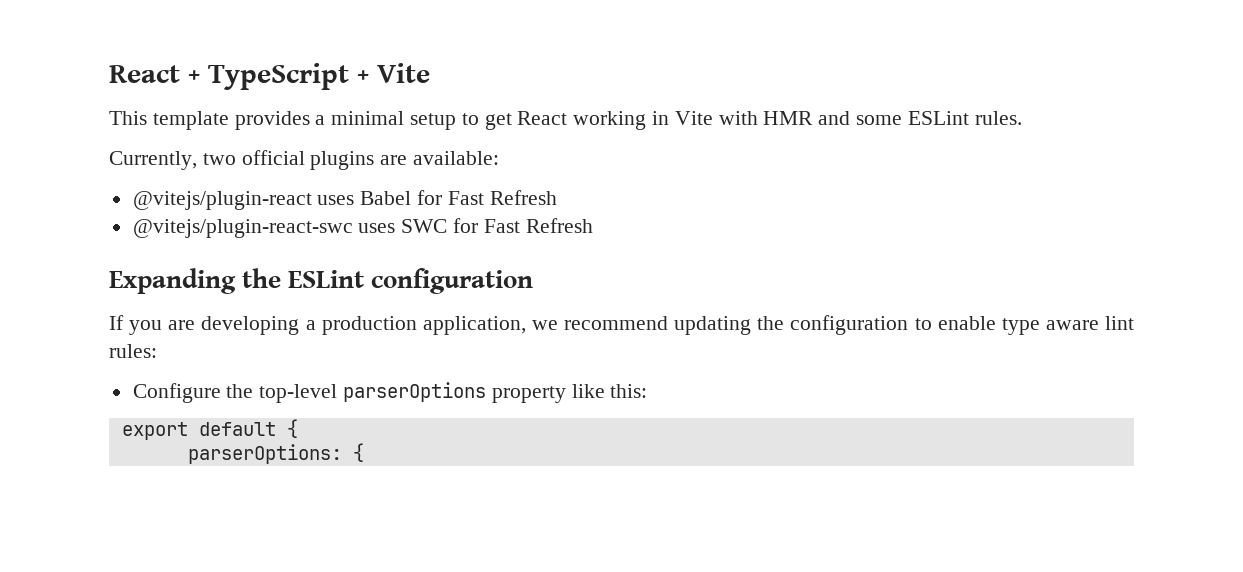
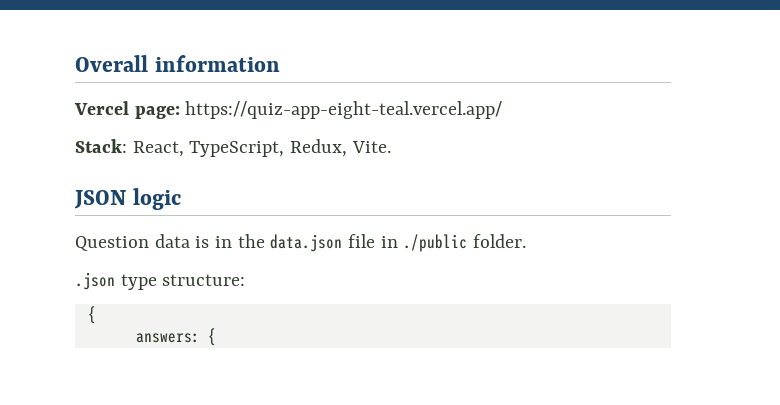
- React + TypeScript + Vite
- This template provides a minimal setup to get React working in Vite with HMR and some ESLint rules.
- Currently, two official plugins are available:
- @vitejs/plugin-react uses Babel for Fast Refresh
- @vitejs/plugin-react-swc uses SWC for Fast Refresh
- Expanding the ESLint configuration
- If you are developing a production application, we recommend updating the configuration to enable type aware lint rules:
- Configure the top-level parserOptions property like this:
- export default {
+ Overall information
+ Vercel page: https://quiz-app-eight-teal.vercel.app/
+ Stack: React, TypeScript, Redux, Vite.
+ JSON logic
+ Question data is in the data.json file in ./public folder.
+ .json type structure:
+ {
- parserOptions: {
+ answers: {

